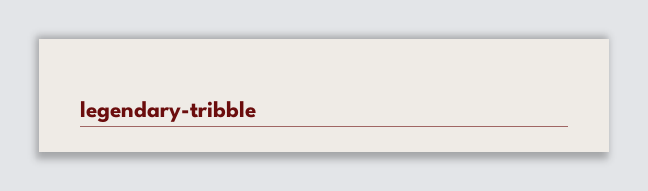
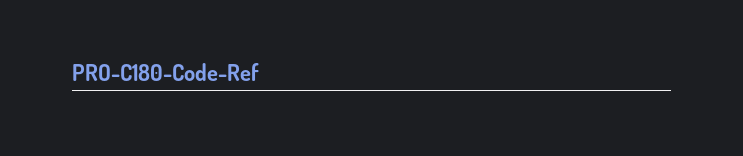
- legendary-tribble
+ PRO-C180-Code-Ref

